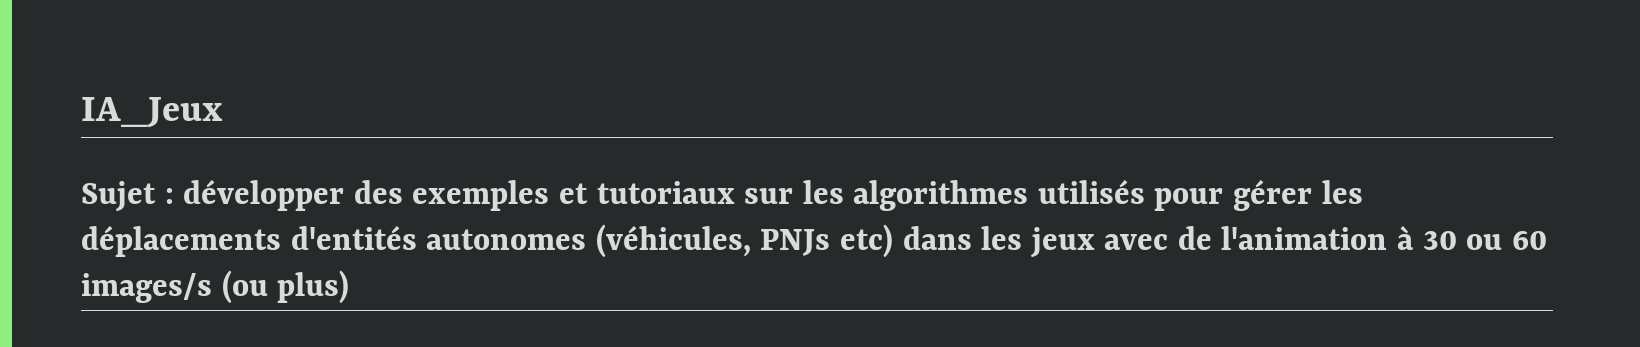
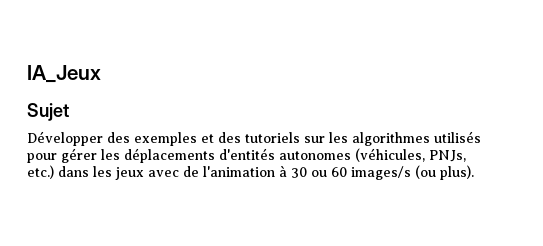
- Sujet : développer des exemples et tutoriaux sur les algorithmes utilisés pour gérer les déplacements d'entités autonomes (véhicules, PNJs etc) dans les jeux avec de l'animation à 30 ou 60 images/s (ou plus)
+ Sujet
+ Développer des exemples et des tutoriels sur les algorithmes utilisés pour gérer les déplacements d'entités autonomes (véhicules, PNJs, etc.) dans les jeux avec de l'animation à 30 ou 60 images/s (ou plus).

